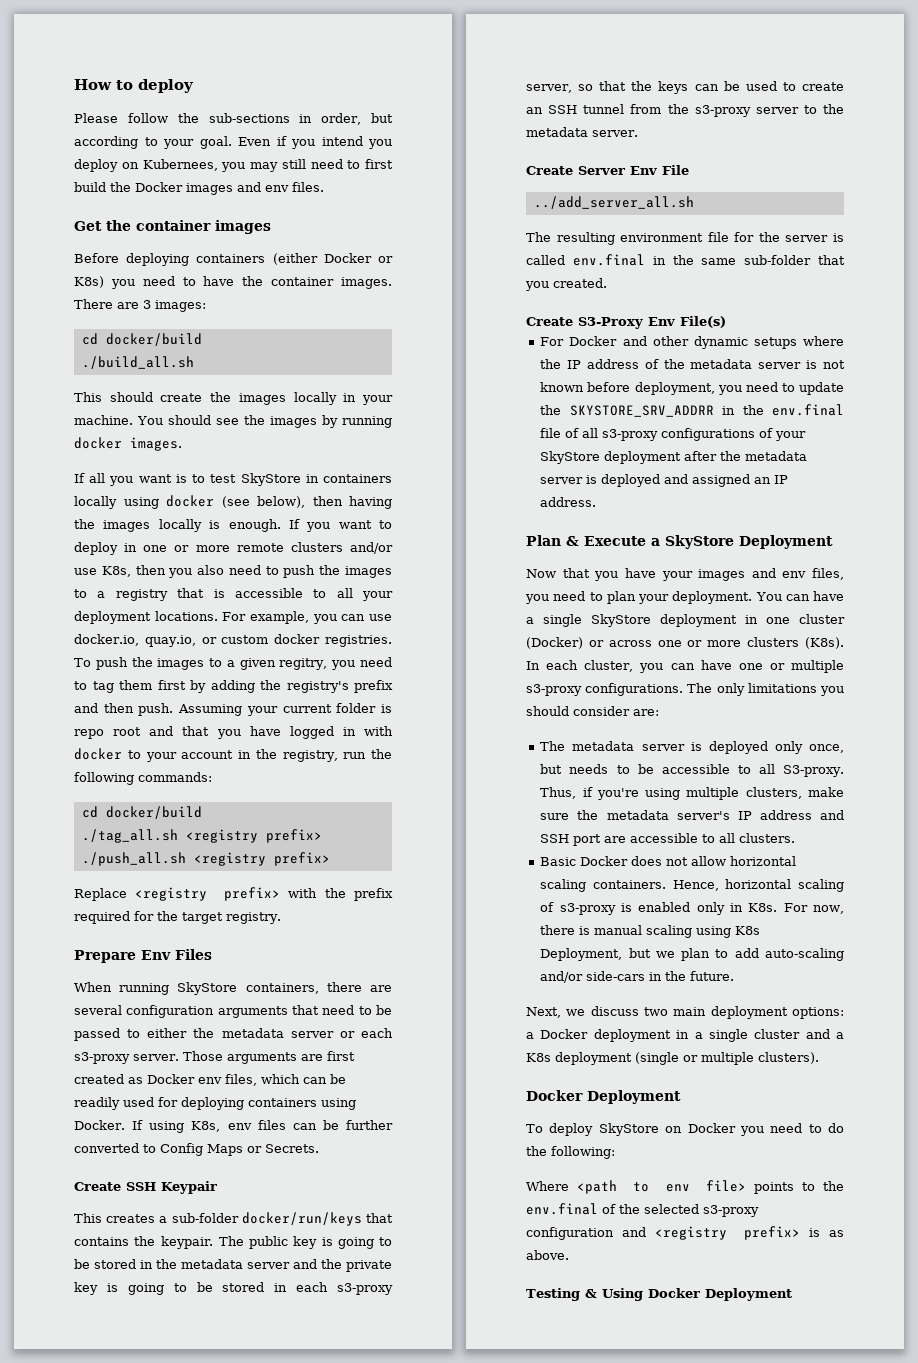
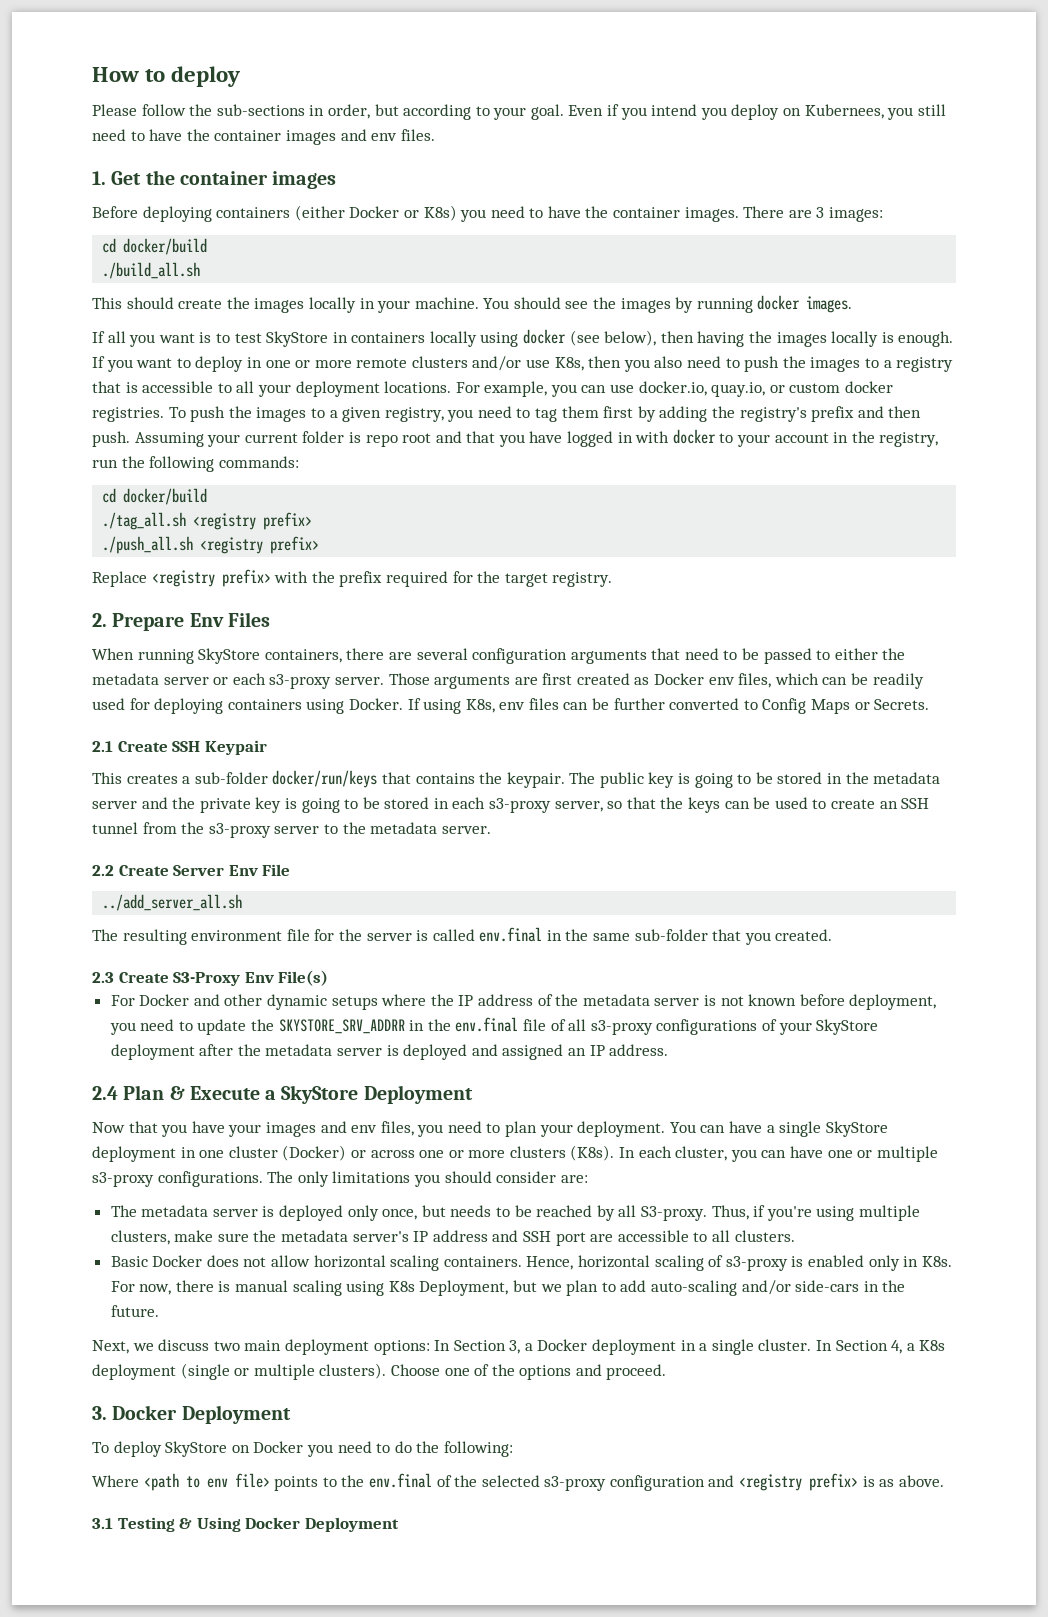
- Even if you intend you deploy on Kubernees, you may still need to first build the Docker images and env files.
+ Even if you intend you deploy on Kubernees, you still need to have the container images and env files.
- Get the container images
+ 1. Get the container images
- To push the images to a given regitry, you need to tag them first by adding the registry's prefix and then push.
+ To push the images to a given registry, you need to tag them first by adding the registry's prefix and then push.
- Prepare Env Files
+ 2. Prepare Env Files
- Create SSH Keypair
+ 2.1 Create SSH Keypair
- Create Server Env File
+ 2.2 Create Server Env File
- Create S3-Proxy Env File(s)
+ 2.3 Create S3-Proxy Env File(s)
- Plan & Execute a SkyStore Deployment
+ 2.4 Plan & Execute a SkyStore Deployment
- The metadata server is deployed only once, but needs to be accessible to all S3-proxy.
+ The metadata server is deployed only once, but needs to be reached by all S3-proxy.
- Next, we discuss two main deployment options: a Docker deployment in a single cluster and a K8s deployment (single or multiple clusters).
- Docker Deployment
+ Next, we discuss two main deployment options: In Section 3, a Docker deployment in a single cluster. In Section 4, a K8s deployment (single or multiple clusters). Choose one of the options and proceed.
+ 3. Docker Deployment
- Testing & Using Docker Deployment
+ 3.1 Testing & Using Docker Deployment

